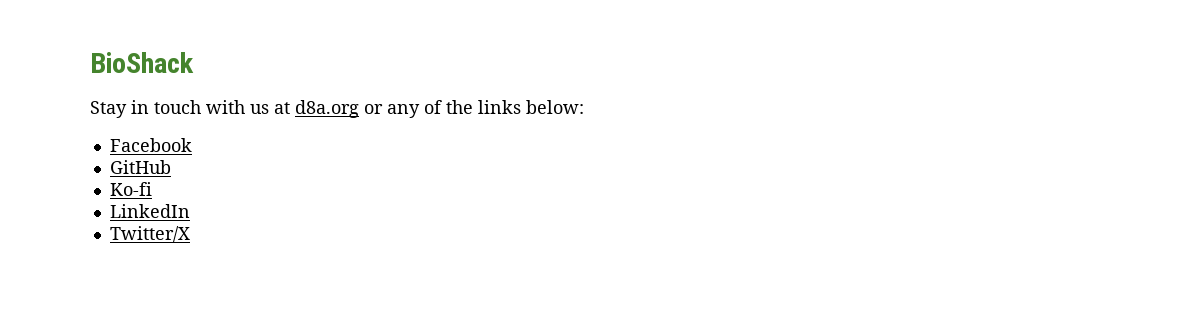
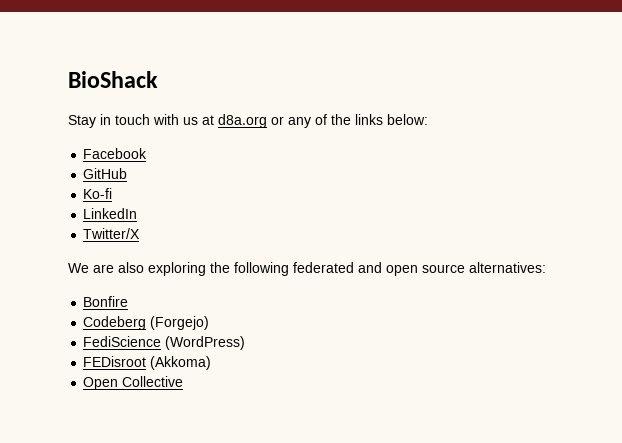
+ We are also exploring the following federated and open source alternatives:
+ Bonfire
+ Codeberg (Forgejo)
+ FediScience (WordPress)
+ FEDisroot (Akkoma)
+ Open Collective

